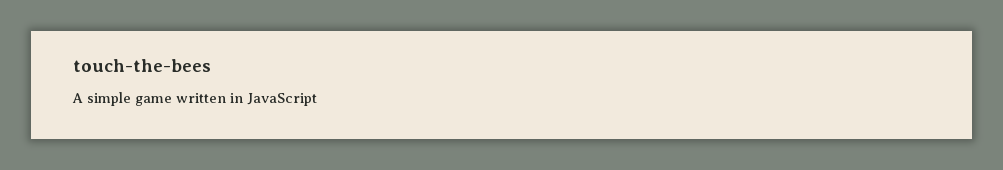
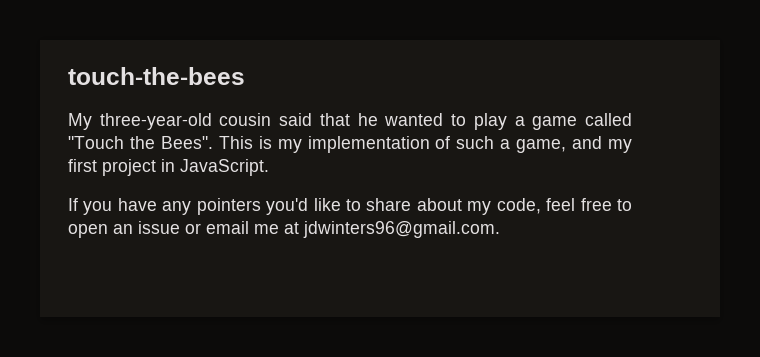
- A simple game written in JavaScript
+ My three-year-old cousin said that he wanted to play a game called "Touch the Bees". This is my implementation of such a game, and my first project in JavaScript.
+ If you have any pointers you'd like to share about my code, feel free to open an issue or email me at jdwinters96@gmail.com.

